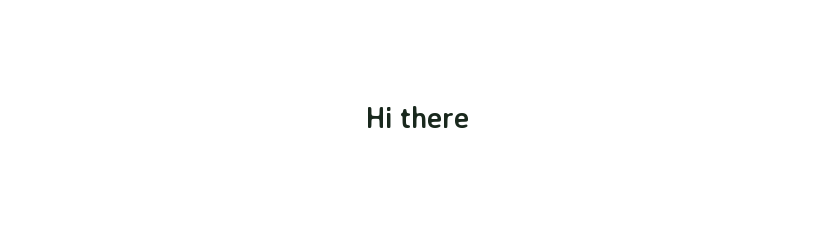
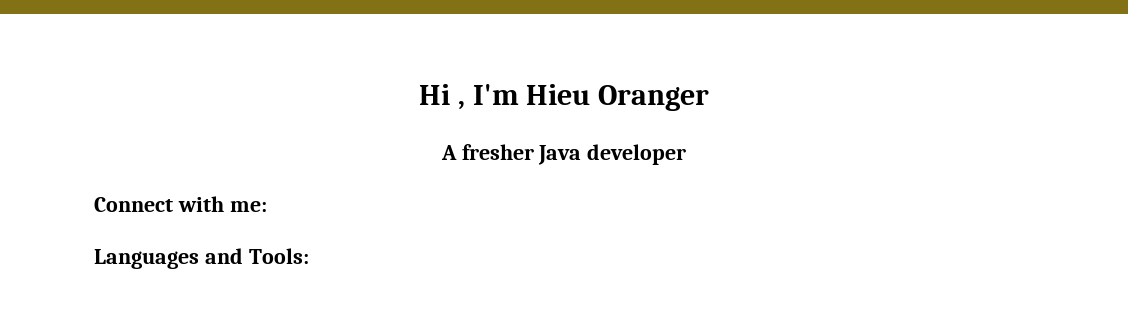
- Hi there
+ Hi , I'm Hieu Oranger
+ A fresher Java developer
+ Connect with me:
+ Languages and Tools:

